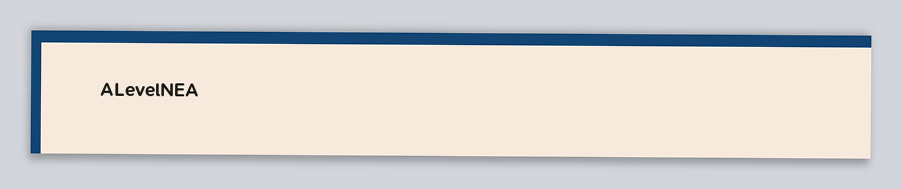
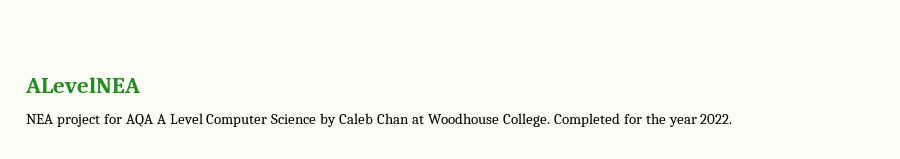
+ NEA project for AQA A Level Computer Science by Caleb Chan at Woodhouse College. Completed for the year 2022.

